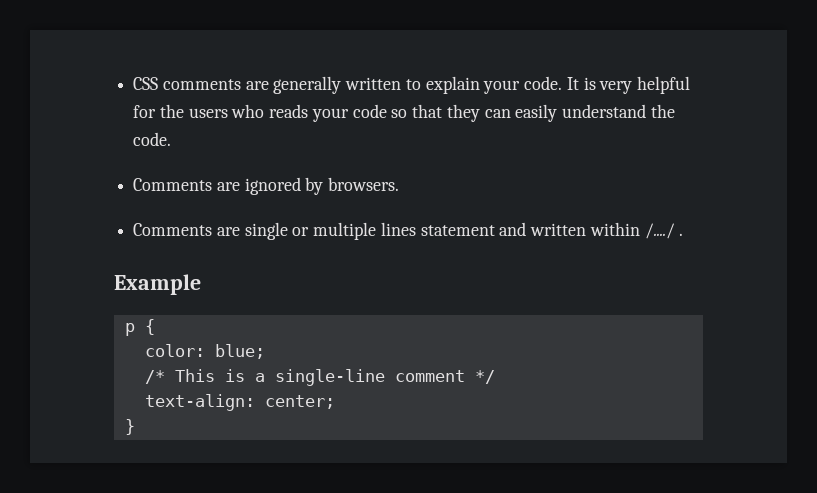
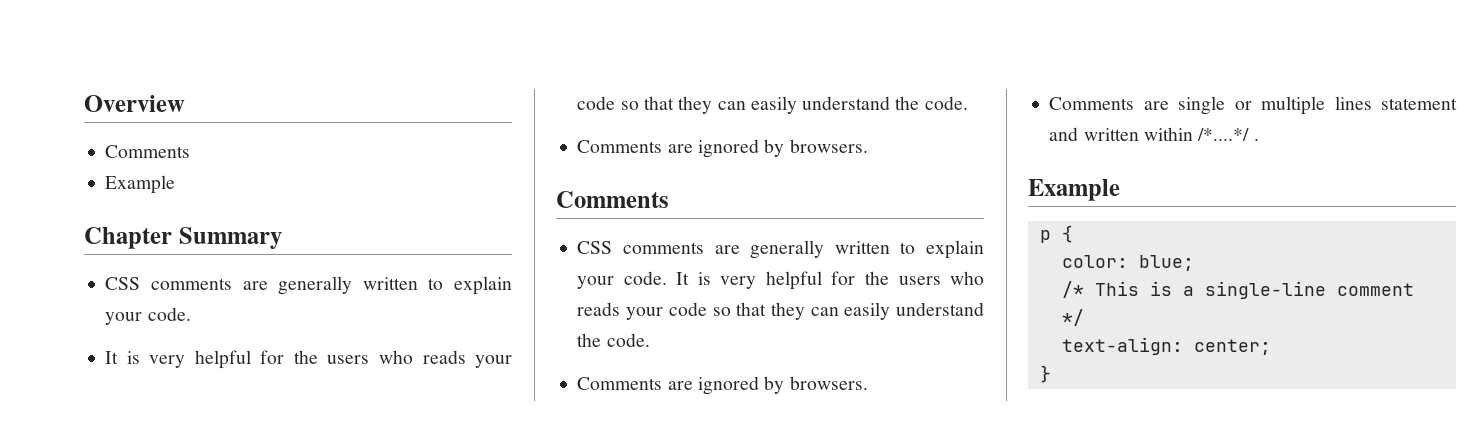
+ Overview
+ Comments
+ Example
+ Chapter Summary
+ CSS comments are generally written to explain your code.
+ It is very helpful for the users who reads your code so that they can easily understand the code.
+ Comments are ignored by browsers.
+ Comments
- Comments are single or multiple lines statement and written within /..../ .
+ Comments are single or multiple lines statement and written within /*....*/ .

